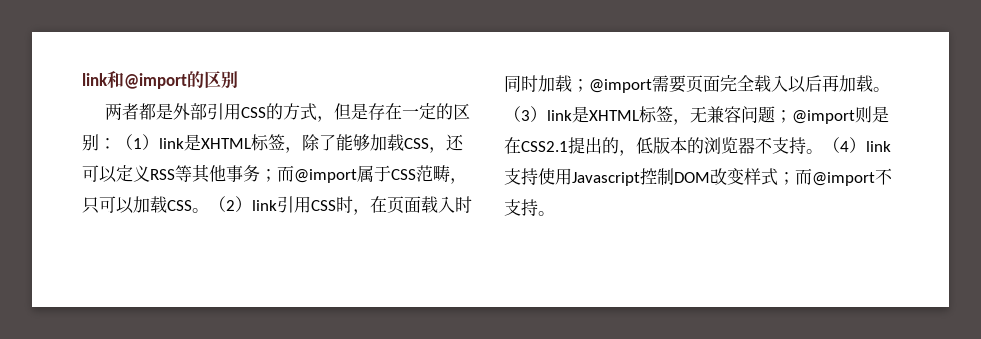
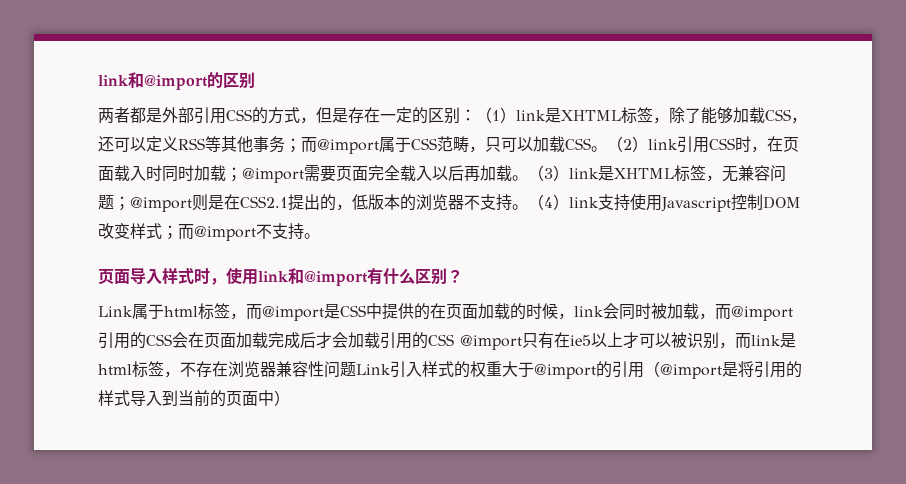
+ 页面导入样式时，使用link和@import有什么区别？
+ Link属于html标签，而@import是CSS中提供的在页面加载的时候，link会同时被加载，而@import引用的CSS会在页面加载完成后才会加载引用的CSS @import只有在ie5以上才可以被识别，而link是html标签，不存在浏览器兼容性问题Link引入样式的权重大于@import的引用（@import是将引用的样式导入到当前的页面中）

